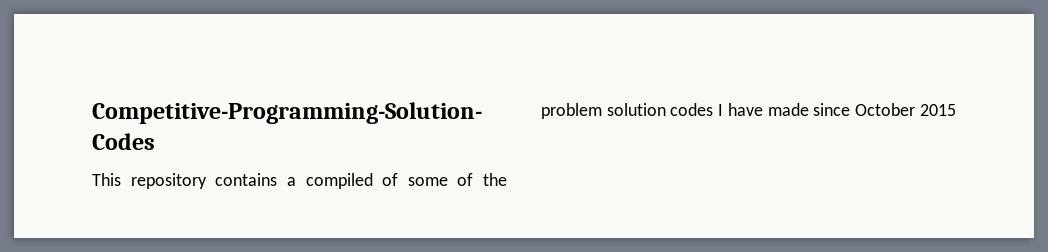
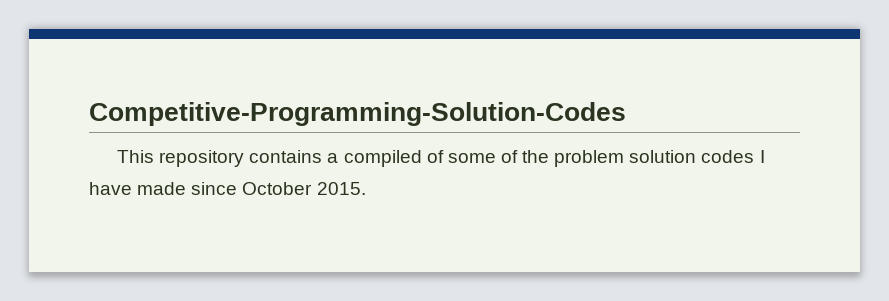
- This repository contains a compiled of some of the problem solution codes I have made since October 2015
+ This repository contains a compiled of some of the problem solution codes I have made since October 2015.

